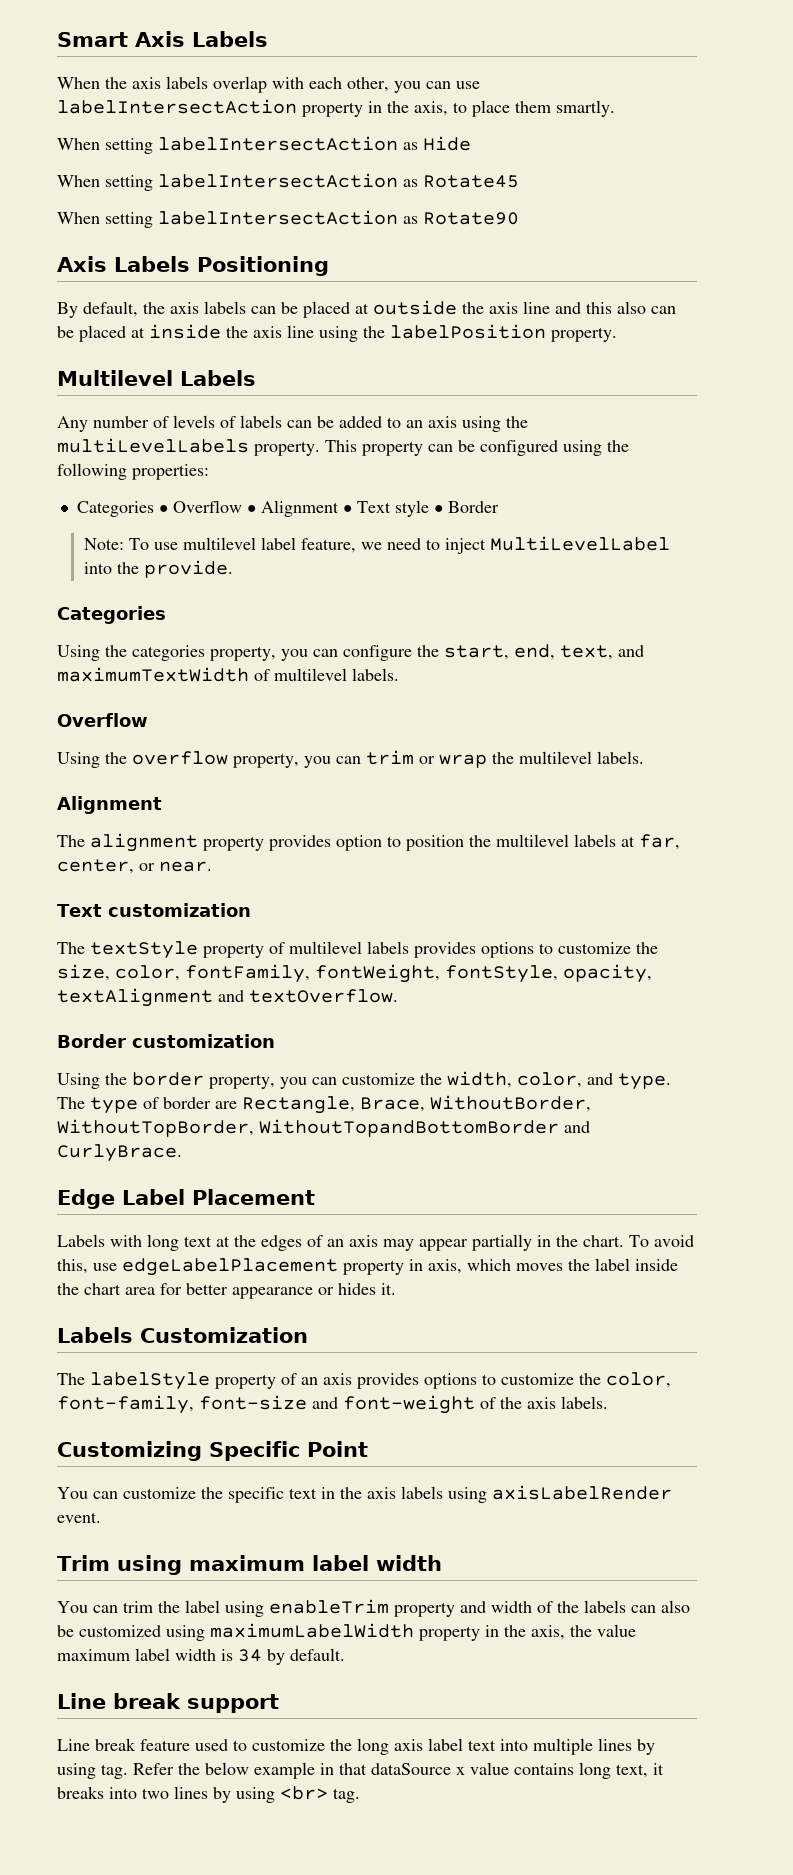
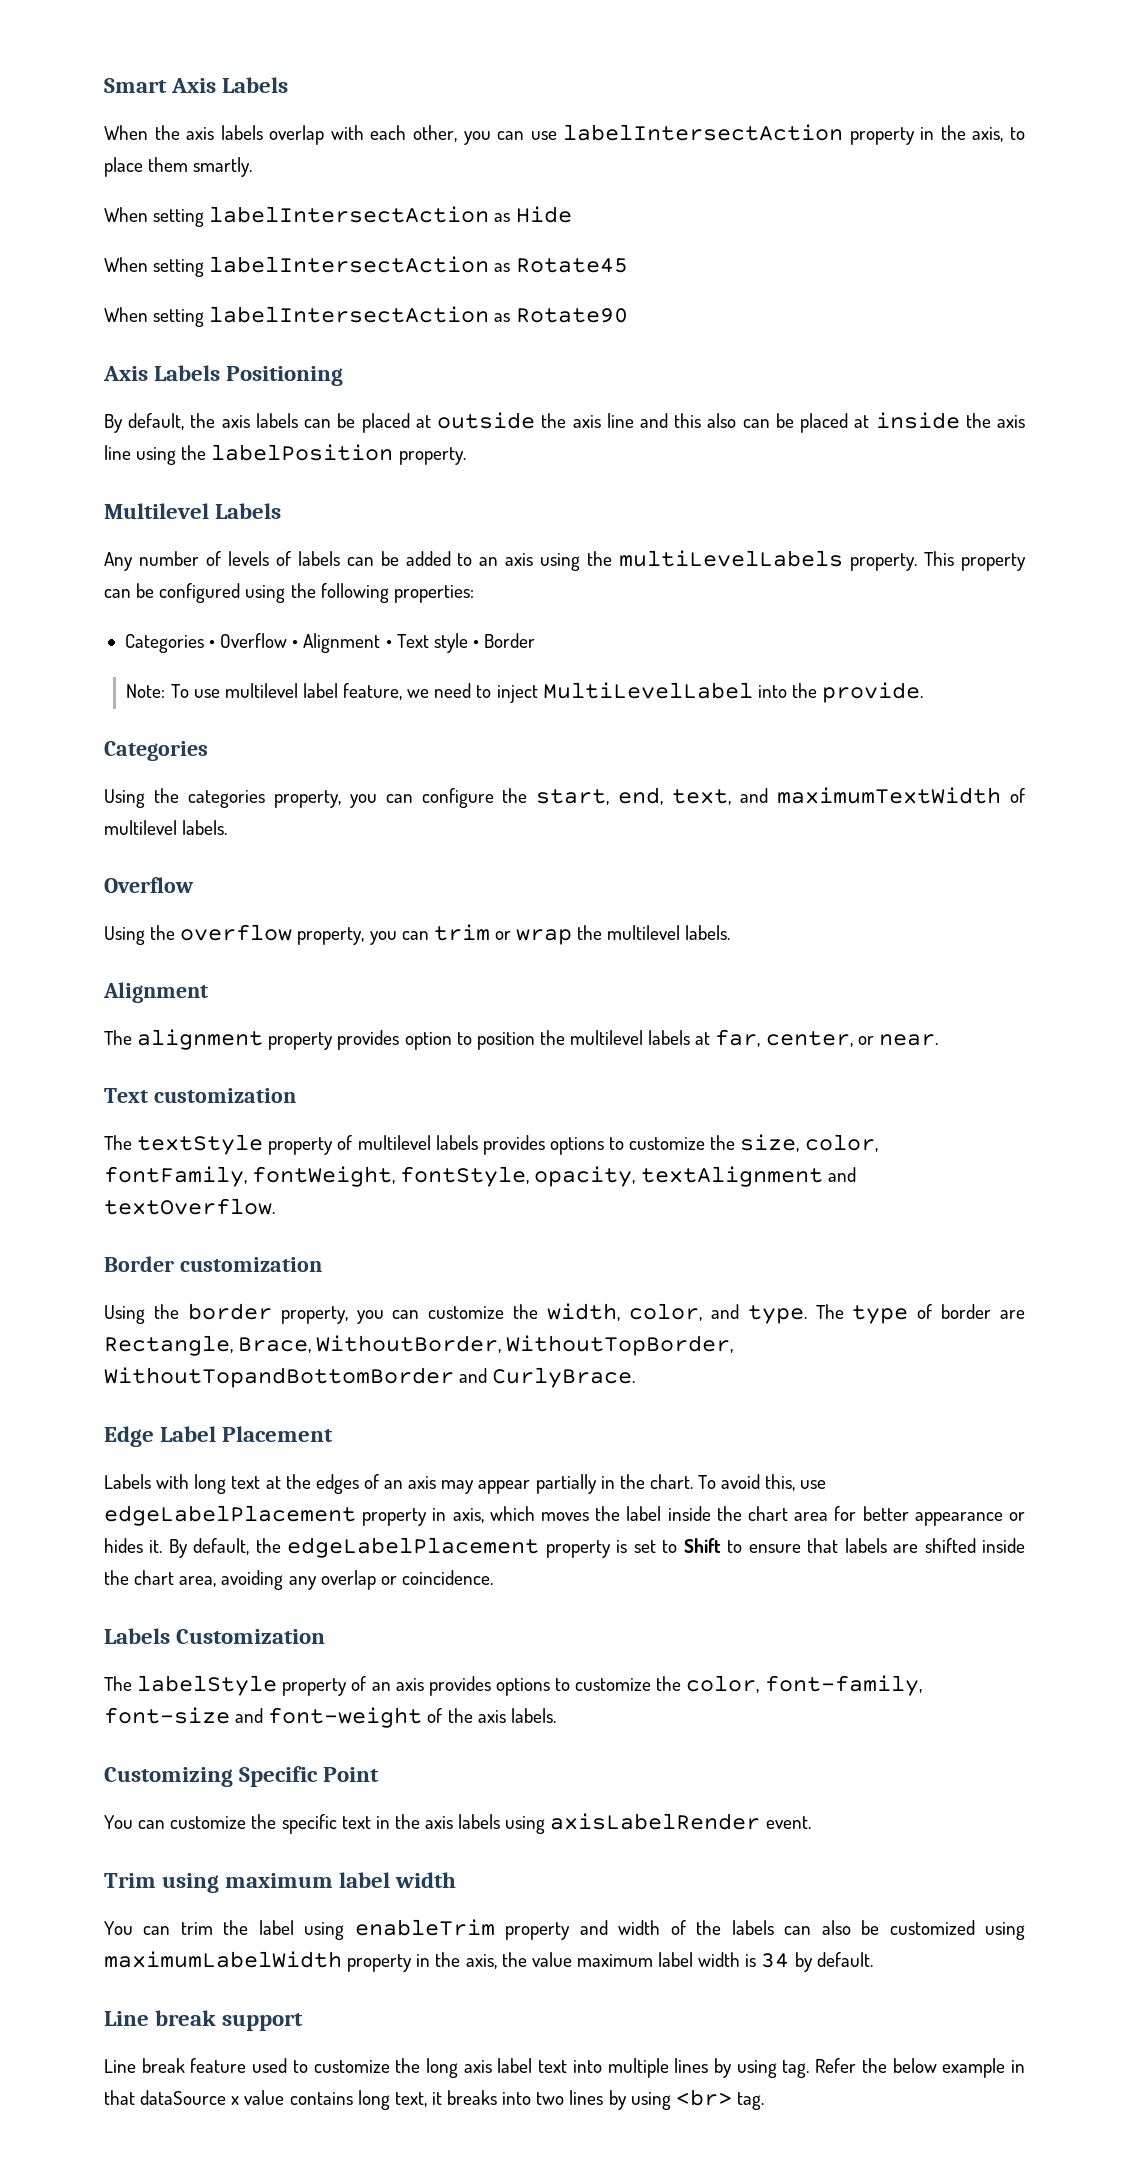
+ By default, the edgeLabelPlacement property is set to Shift to ensure that labels are shifted inside the chart area, avoiding any overlap or coincidence.

